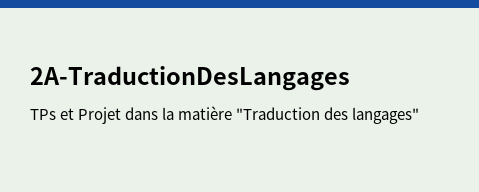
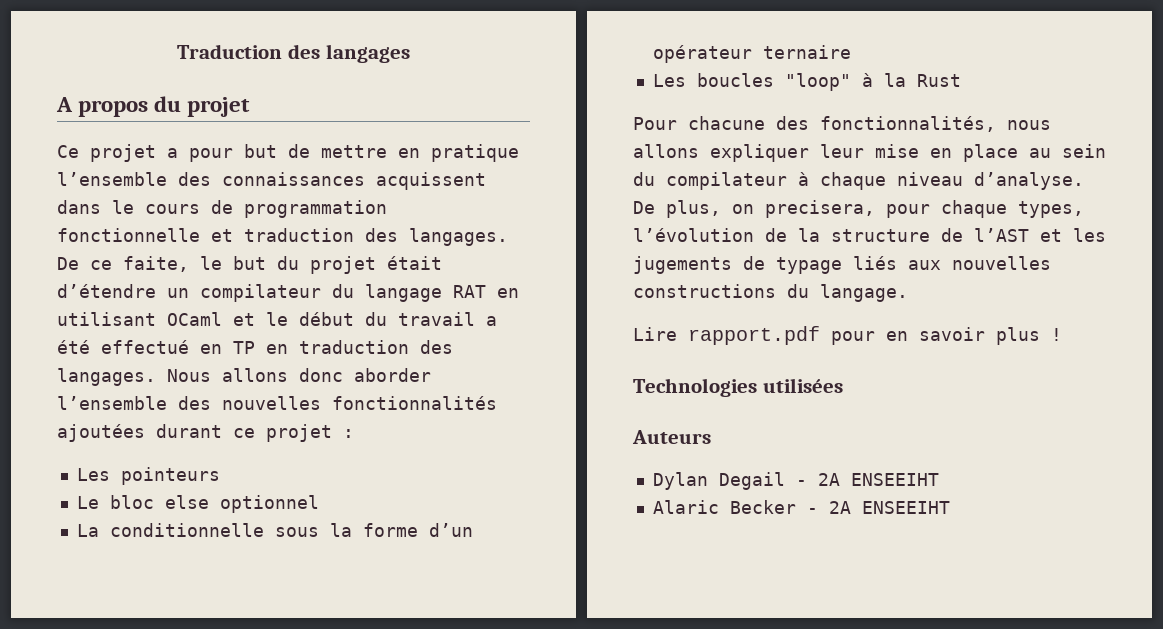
- 2A-TraductionDesLangages
- TPs et Projet dans la matière "Traduction des langages"
+ Traduction des langages
+ A propos du projet
+ Ce projet a pour but de mettre en pratique l’ensemble des connaissances acquissent dans le cours de programmation fonctionnelle et traduction des langages. De ce faite, le but du projet était d’étendre un compilateur du langage RAT en utilisant OCaml et le début du travail a été effectué en TP en traduction des langages. Nous allons donc aborder l’ensemble des nouvelles fonctionnalités ajoutées durant ce projet :
+ Les pointeurs
+ Le bloc else optionnel
+ La conditionnelle sous la forme d’un opérateur ternaire
+ Les boucles "loop" à la Rust
+ Pour chacune des fonctionnalités, nous allons expliquer leur mise en place au sein du compilateur à chaque niveau d’analyse. De plus, on precisera, pour chaque types, l’évolution de la structure de l’AST et les jugements de typage liés aux nouvelles constructions du langage.
+ Lire rapport.pdf pour en savoir plus !
+ Technologies utilisées
+ Auteurs
+ Dylan Degail - 2A ENSEEIHT
+ Alaric Becker - 2A ENSEEIHT

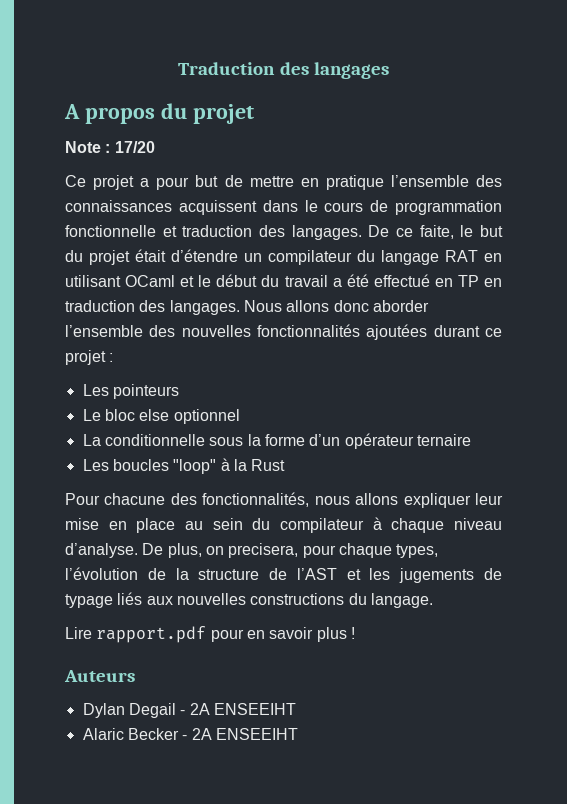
+ Note : 17/20
- Technologies utilisées

